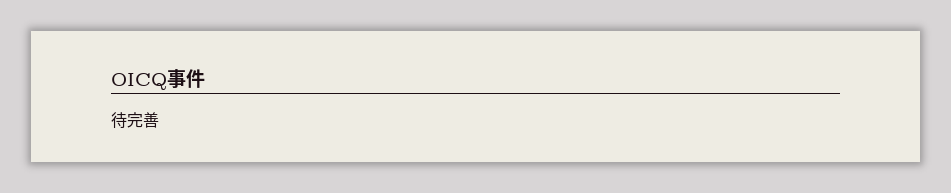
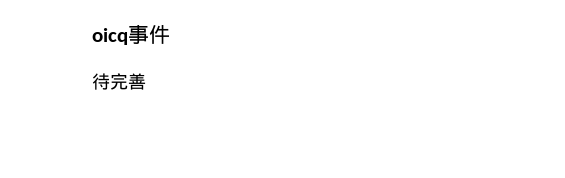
- OICQ事件
+ oicq事件

